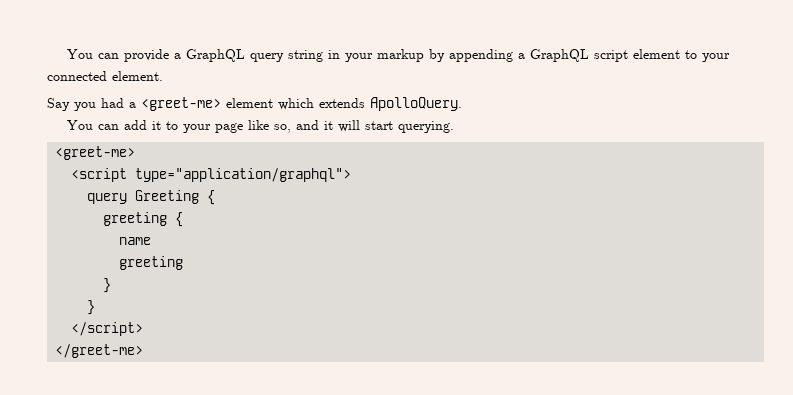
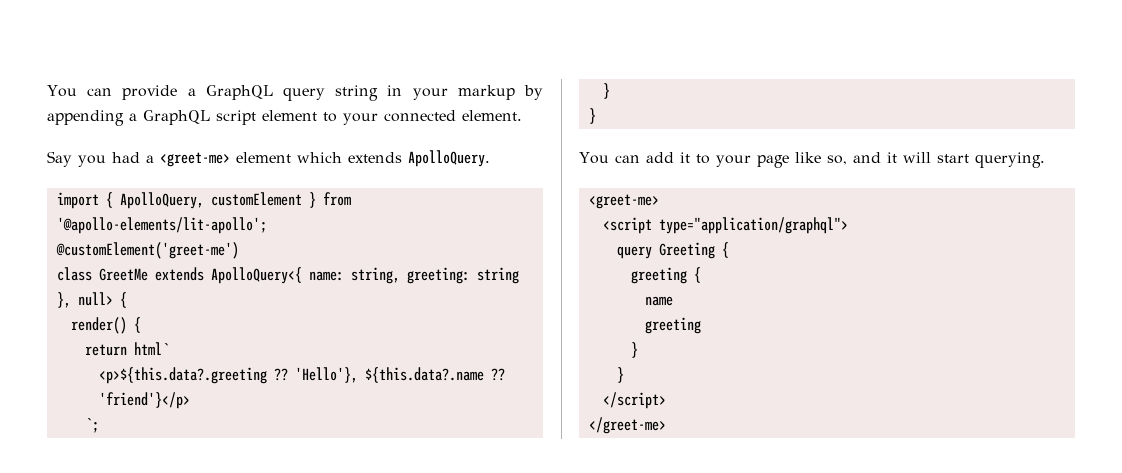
+ import { ApolloQuery, customElement } from '@apollo-elements/lit-apollo';
+ @customElement('greet-me')
+ class GreetMe extends ApolloQuery<{ name: string, greeting: string }, null> {
+ render() {
+ return html`
+ <p>${this.data?.greeting ?? 'Hello'}, ${this.data?.name ?? 'friend'}</p>
+ `;
+ }
+ }

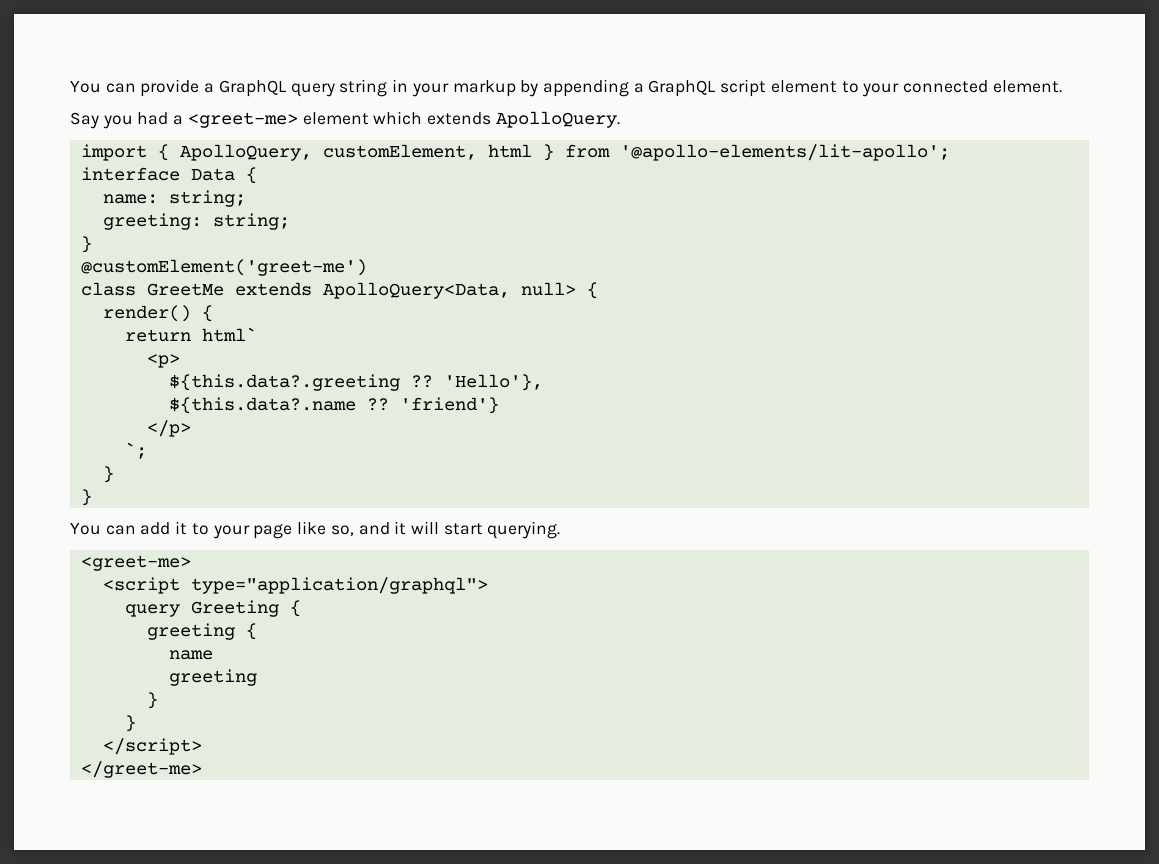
- import { ApolloQuery, customElement } from '@apollo-elements/lit-apollo';
+ import { ApolloQuery, customElement, html } from '@apollo-elements/lit-apollo';
+ interface Data {
+ name: string;
+ greeting: string;
+ }
  @customElement('greet-me')
- class GreetMe extends ApolloQuery<{ name: string, greeting: string }, null> {
+ class GreetMe extends ApolloQuery<Data, null> {
- <p>${this.data?.greeting ??
+ <p>
+ ${this.data?.greeting ??
- 'Hello'}, ${this.data?.name ??
+ 'Hello'},
+ ${this.data?.name ??
- 'friend'}</p>
+ 'friend'}
+ </p>

